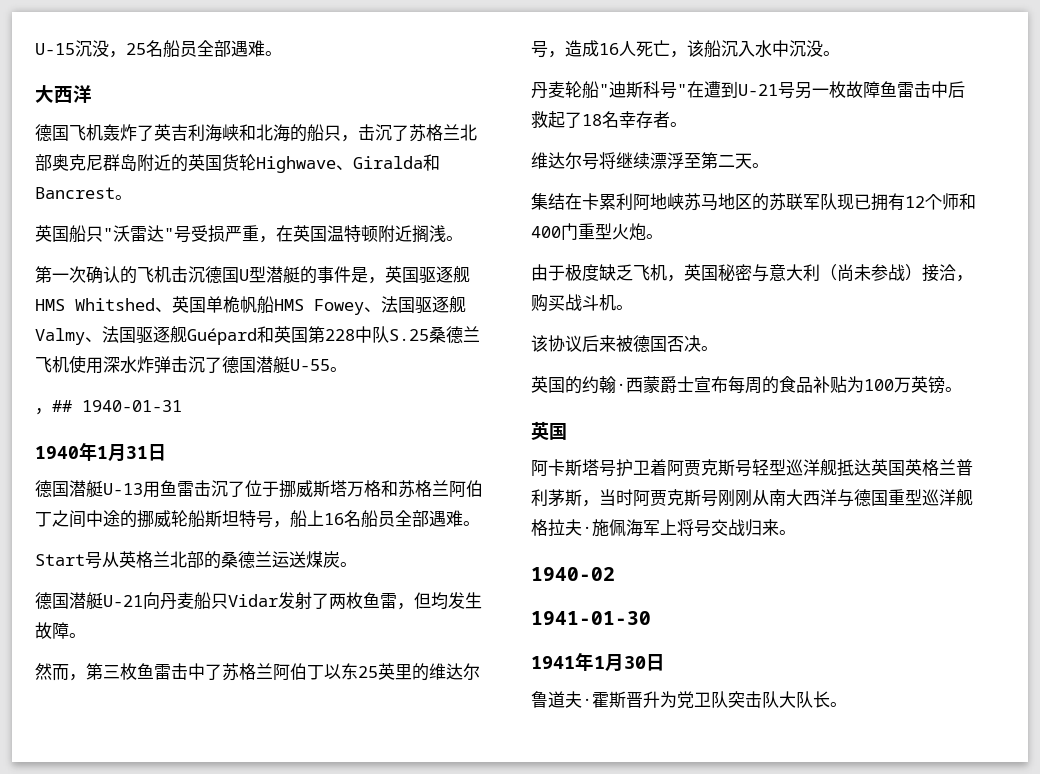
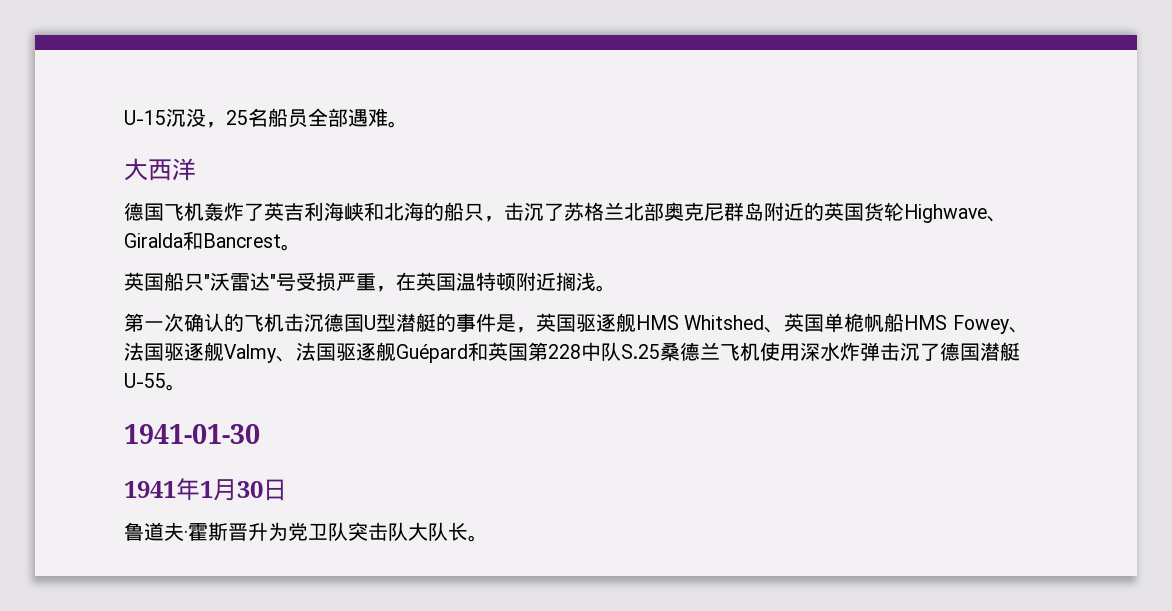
- ，## 1940-01-31
- 1940年1月31日
- 德国潜艇U-13用鱼雷击沉了位于挪威斯塔万格和苏格兰阿伯丁之间中途的挪威轮船斯坦特号，船上16名船员全部遇难。
- Start号从英格兰北部的桑德兰运送煤炭。
- 德国潜艇U-21向丹麦船只Vidar发射了两枚鱼雷，但均发生故障。
- 然而，第三枚鱼雷击中了苏格兰阿伯丁以东25英里的维达尔号，造成16人死亡，该船沉入水中沉没。
- 丹麦轮船"迪斯科号"在遭到U-21号另一枚故障鱼雷击中后救起了18名幸存者。
- 维达尔号将继续漂浮至第二天。
- 集结在卡累利阿地峡苏马地区的苏联军队现已拥有12个师和400门重型火炮。
- 由于极度缺乏飞机，英国秘密与意大利（尚未参战）接洽，购买战斗机。
- 该协议后来被德国否决。
- 英国的约翰·西蒙爵士宣布每周的食品补贴为100万英镑。
- 英国
- 阿卡斯塔号护卫着阿贾克斯号轻型巡洋舰抵达英国英格兰普利茅斯，当时阿贾克斯号刚刚从南大西洋与德国重型巡洋舰格拉夫·施佩海军上将号交战归来。
- 1940-02

